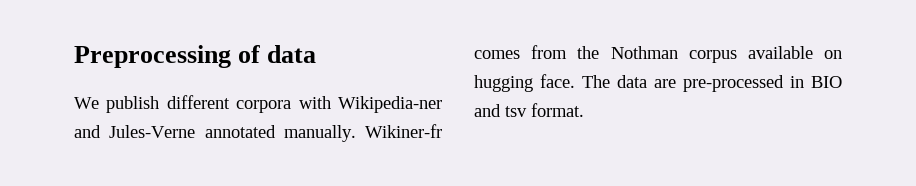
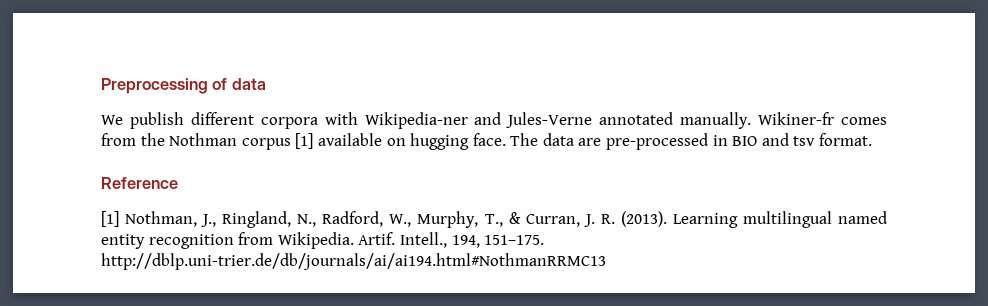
- Wikiner-fr comes from the Nothman corpus available on hugging face.
+ Wikiner-fr comes from the Nothman corpus [1] available on hugging face.
+ Reference
+ [1] Nothman, J., Ringland, N., Radford, W., Murphy, T., & Curran, J. R. (2013). Learning multilingual named entity recognition from Wikipedia. Artif. Intell., 194, 151–175. http://dblp.uni-trier.de/db/journals/ai/ai194.html#NothmanRRMC13

